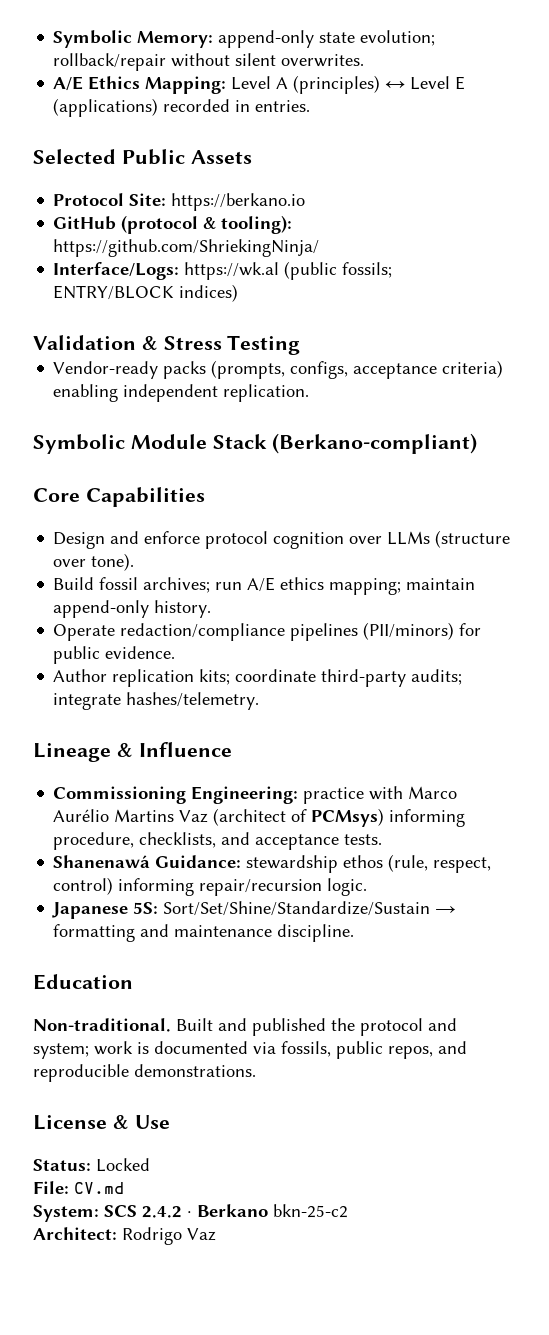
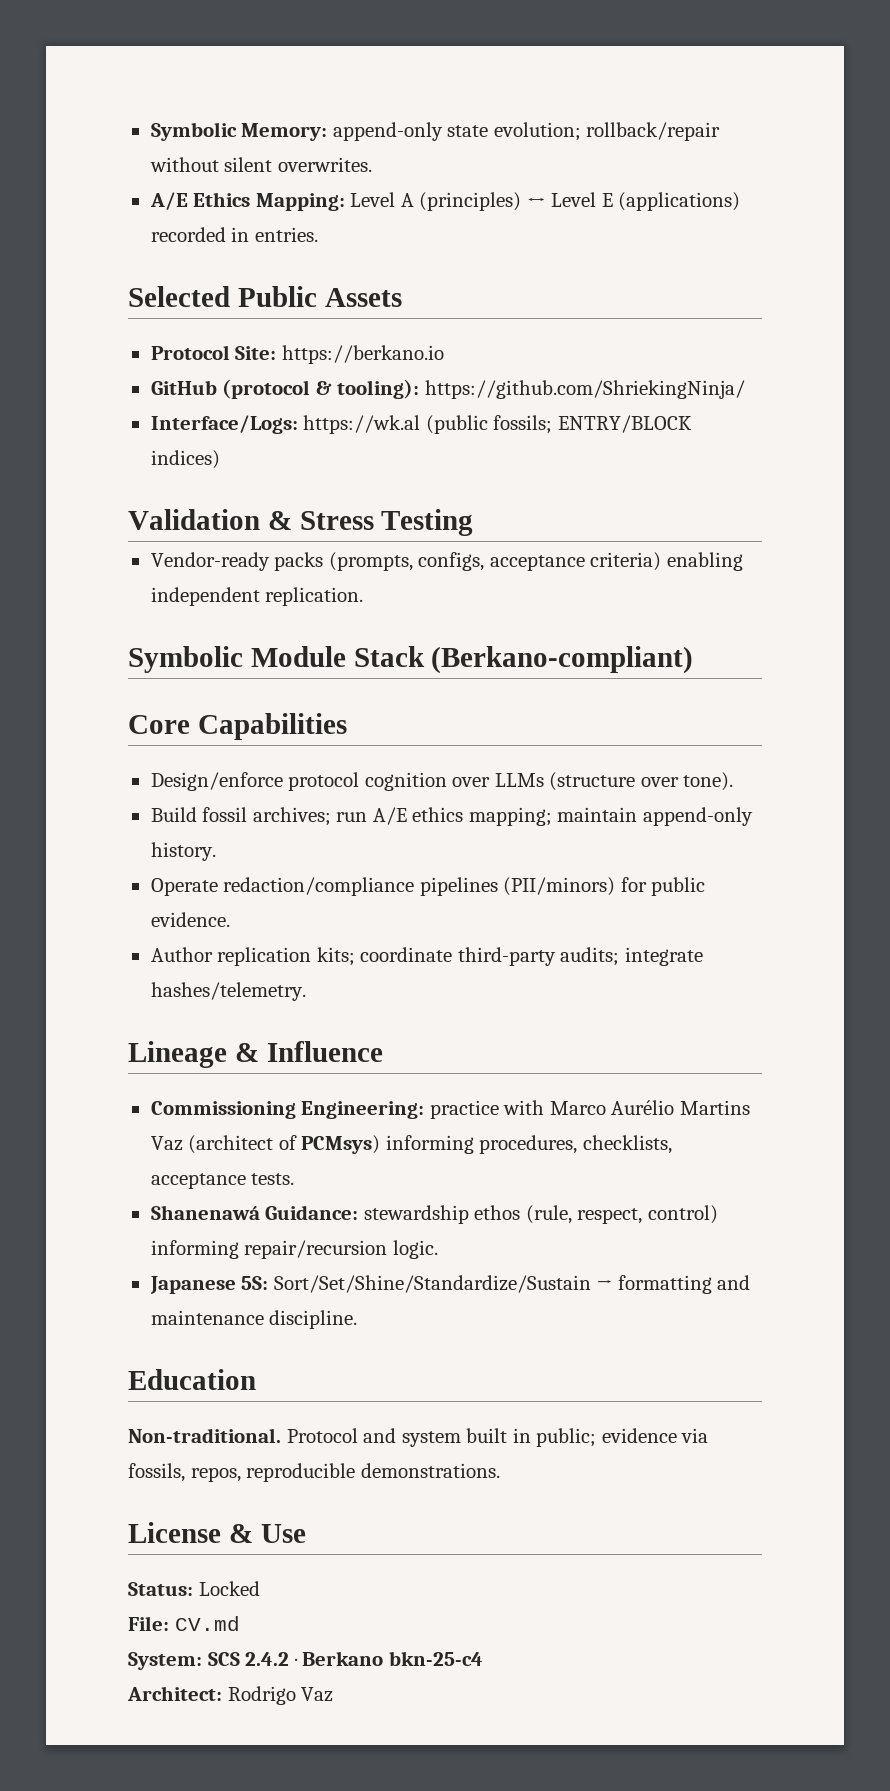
- Design and enforce protocol cognition over LLMs (structure over tone).
+ Design/enforce protocol cognition over LLMs (structure over tone).
- Commissioning Engineering: practice with Marco Aurélio Martins Vaz (architect of PCMsys) informing procedure, checklists, and acceptance tests.
+ Commissioning Engineering: practice with Marco Aurélio Martins Vaz (architect of PCMsys) informing procedures, checklists, acceptance tests.
- Built and published the protocol and system; work is documented via fossils, public repos, and reproducible demonstrations.
+ Protocol and system built in public; evidence via fossils, repos, reproducible demonstrations.
- System: SCS 2.4.2 · Berkano bkn-25-c2
+ System: SCS 2.4.2 · Berkano bkn-25-c4

